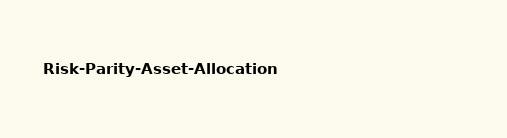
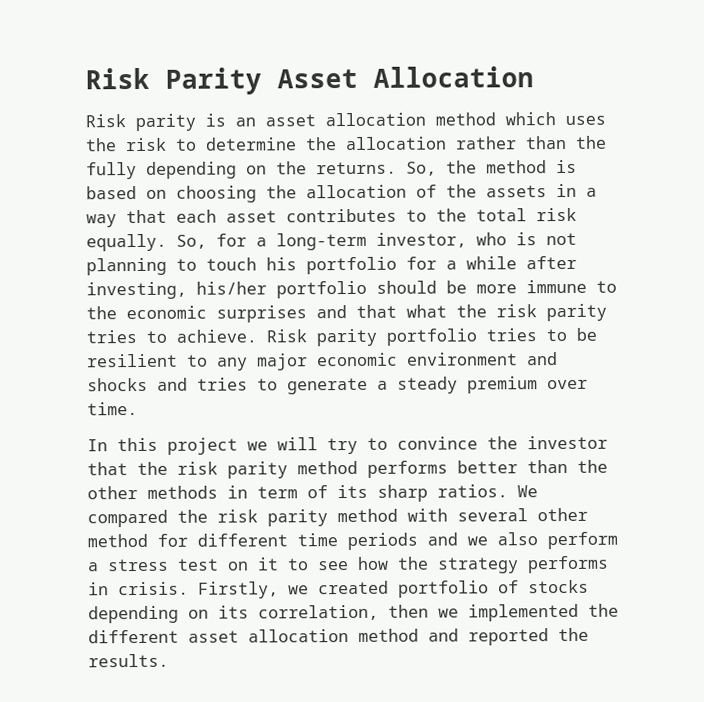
- Risk-Parity-Asset-Allocation
+ Risk Parity Asset Allocation
+ Risk parity is an asset allocation method which uses the risk to determine the allocation rather than the fully depending on the returns. So, the method is based on choosing the allocation of the assets in a way that each asset contributes to the total risk equally. So, for a long-term investor, who is not planning to touch his portfolio for a while after investing, his/her portfolio should be more immune to the economic surprises and that what the risk parity tries to achieve. Risk parity portfolio tries to be resilient to any major economic environment and shocks and tries to generate a steady premium over time.
+ In this project we will try to convince the investor that the risk parity method performs better than the other methods in term of its sharp ratios. We compared the risk parity method with several other method for different time periods and we also perform a stress test on it to see how the strategy performs in crisis. Firstly, we created portfolio of stocks depending on its correlation, then we implemented the different asset allocation method and reported the results.

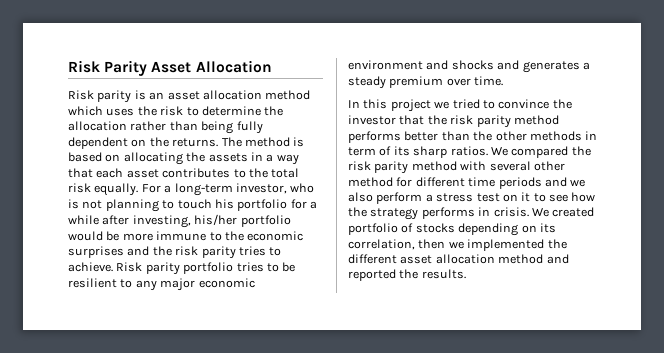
- Risk parity is an asset allocation method which uses the risk to determine the allocation rather than the fully depending on the returns.
+ Risk parity is an asset allocation method which uses the risk to determine the allocation rather than being fully dependent on the returns.
- So, the method is based on choosing the allocation of the assets in a way that each asset contributes to the total risk equally.
+ The method is based on allocating the assets in a way that each asset contributes to the total risk equally.
- So, for a long-term investor, who is not planning to touch his portfolio for a while after investing, his/her portfolio should be more immune to the economic surprises and that what the risk parity tries to achieve.
+ For a long-term investor, who is not planning to touch his portfolio for a while after investing, his/her portfolio would be more immune to the economic surprises and the risk parity tries to achieve.
- Risk parity portfolio tries to be resilient to any major economic environment and shocks and tries to generate a steady premium over time.
+ Risk parity portfolio tries to be resilient to any major economic environment and shocks and generates a steady premium over time.
- In this project we will try to convince the investor that the risk parity method performs better than the other methods in term of its sharp ratios.
+ In this project we tried to convince the investor that the risk parity method performs better than the other methods in term of its sharp ratios.
- Firstly, we created portfolio of stocks depending on its correlation, then we implemented the different asset allocation method and reported the results.
+ We created portfolio of stocks depending on its correlation, then we implemented the different asset allocation method and reported the results.

